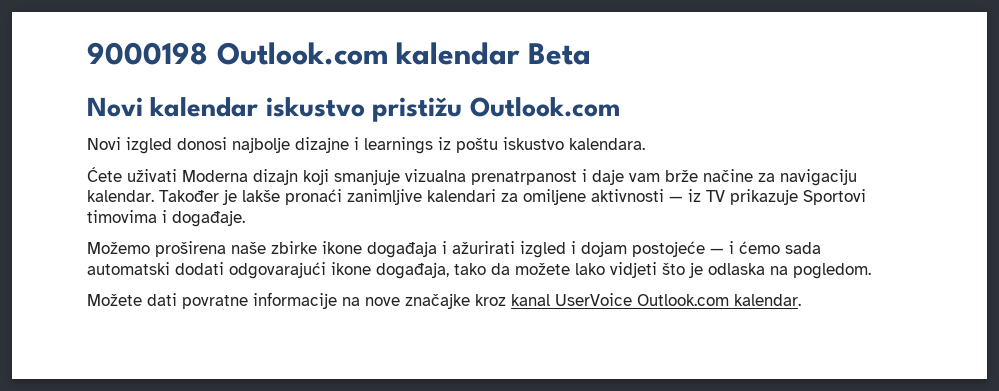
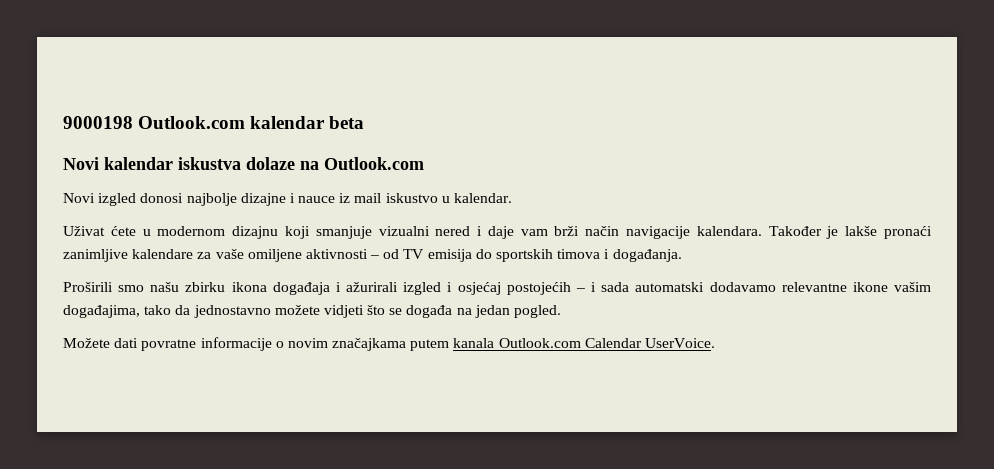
- 9000198 Outlook.com kalendar Beta
+ 9000198 Outlook.com kalendar beta
- Novi kalendar iskustvo pristižu Outlook.com
+ Novi kalendar iskustva dolaze na Outlook.com
- Novi izgled donosi najbolje dizajne i learnings iz poštu iskustvo kalendara.
- Ćete uživati Moderna dizajn koji smanjuje vizualna prenatrpanost i daje vam brže načine za navigaciju kalendar.
+ Novi izgled donosi najbolje dizajne i nauce iz mail iskustvo u kalendar.
+ Uživat ćete u modernom dizajnu koji smanjuje vizualni nered i daje vam brži način navigacije kalendara.
- Također je lakše pronaći zanimljive kalendari za omiljene aktivnosti — iz TV prikazuje Sportovi timovima i događaje.
- Možemo proširena naše zbirke ikone događaja i ažurirati izgled i dojam postojeće — i ćemo sada automatski dodati odgovarajući ikone događaja, tako da možete lako vidjeti što je odlaska na pogledom.
- Možete dati povratne informacije na nove značajke kroz kanal UserVoice Outlook.com kalendar.
+ Također je lakše pronaći zanimljive kalendare za vaše omiljene aktivnosti – od TV emisija do sportskih timova i događanja.
+ Proširili smo našu zbirku ikona događaja i ažurirali izgled i osjećaj postojećih – i sada automatski dodavamo relevantne ikone vašim događajima, tako da jednostavno možete vidjeti što se događa na jedan pogled.
+ Možete dati povratne informacije o novim značajkama putem kanala Outlook.com Calendar UserVoice.

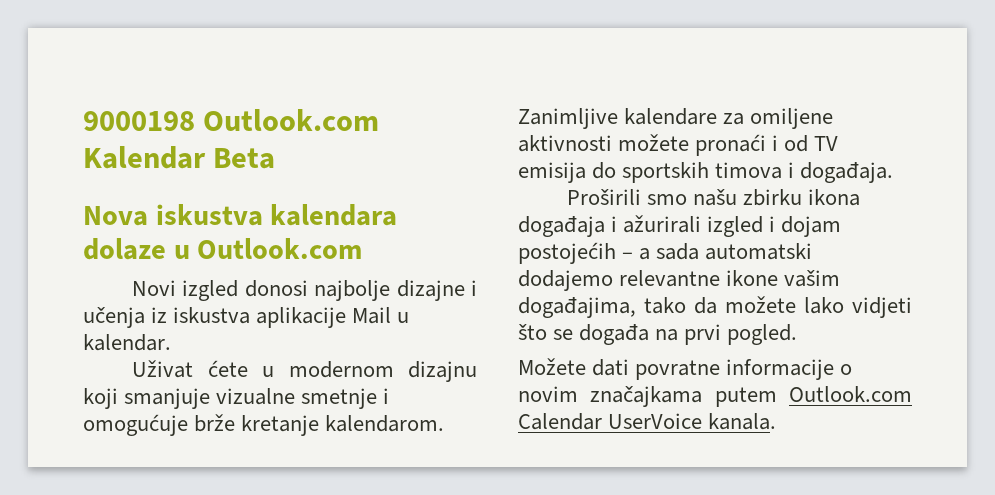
- 9000198 Outlook.com kalendar beta
- Novi kalendar iskustva dolaze na Outlook.com
+ 9000198 Outlook.com Kalendar Beta
+ Nova iskustva kalendara dolaze u Outlook.com
- Novi izgled donosi najbolje dizajne i nauce iz mail iskustvo u kalendar.
+ Novi izgled donosi najbolje dizajne i učenja iz iskustva aplikacije Mail u kalendar.
- Uživat ćete u modernom dizajnu koji smanjuje vizualni nered i daje vam brži način navigacije kalendara. Također je lakše pronaći zanimljive kalendare za vaše omiljene aktivnosti – od TV emisija do sportskih timova i događanja.
+ Uživat ćete u modernom dizajnu koji smanjuje vizualne smetnje i omogućuje brže kretanje kalendarom. Zanimljive kalendare za omiljene aktivnosti možete pronaći i od TV emisija do sportskih timova i događaja.
- Proširili smo našu zbirku ikona događaja i ažurirali izgled i osjećaj postojećih – i sada automatski dodavamo relevantne ikone vašim događajima, tako da jednostavno možete vidjeti što se događa na jedan pogled.
+ Proširili smo našu zbirku ikona događaja i ažurirali izgled i dojam postojećih – a sada automatski dodajemo relevantne ikone vašim događajima, tako da možete lako vidjeti što se događa na prvi pogled.
- Možete dati povratne informacije o novim značajkama putem kanala Outlook.com Calendar UserVoice.
+ Možete dati povratne informacije o novim značajkama putem Outlook.com Calendar UserVoice kanala.

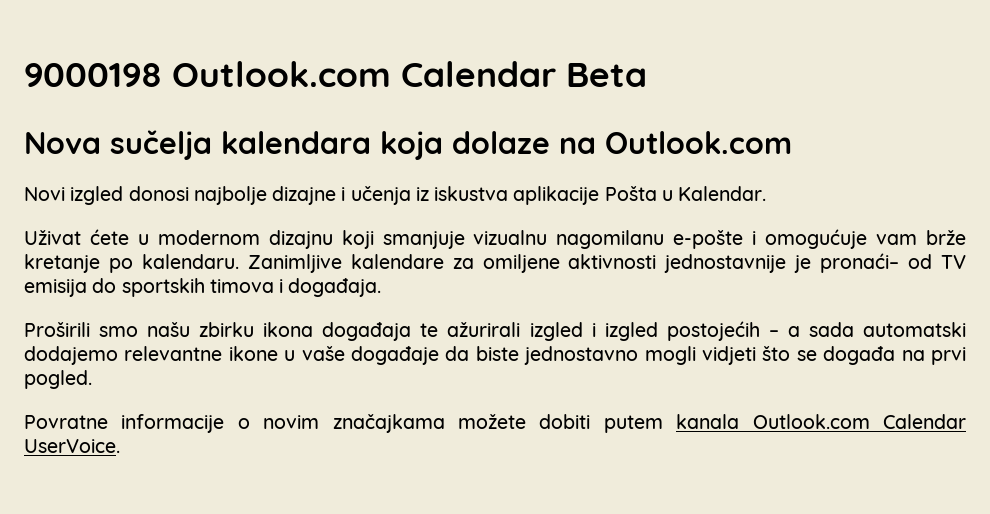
- 9000198 Outlook.com Kalendar Beta
+ 9000198 Outlook.com Calendar Beta
- Nova iskustva kalendara dolaze u Outlook.com
+ Nova sučelja kalendara koja dolaze na Outlook.com
- Novi izgled donosi najbolje dizajne i učenja iz iskustva aplikacije Mail u kalendar.
+ Novi izgled donosi najbolje dizajne i učenja iz iskustva aplikacije Pošta u Kalendar.
- Uživat ćete u modernom dizajnu koji smanjuje vizualne smetnje i omogućuje brže kretanje kalendarom.
+ Uživat ćete u modernom dizajnu koji smanjuje vizualnu nagomilanu e-pošte i omogućuje vam brže kretanje po kalendaru.
- Zanimljive kalendare za omiljene aktivnosti možete pronaći i od TV emisija do sportskih timova i događaja.
+ Zanimljive kalendare za omiljene aktivnosti jednostavnije je pronaći– od TV emisija do sportskih timova i događaja.
- Proširili smo našu zbirku ikona događaja i ažurirali izgled i dojam postojećih – a sada automatski dodajemo relevantne ikone vašim događajima, tako da možete lako vidjeti što se događa na prvi pogled.
+ Proširili smo našu zbirku ikona događaja te ažurirali izgled i izgled postojećih – a sada automatski dodajemo relevantne ikone u vaše događaje da biste jednostavno mogli vidjeti što se događa na prvi pogled.
- Možete dati povratne informacije o novim značajkama putem Outlook.com Calendar UserVoice kanala.
+ Povratne informacije o novim značajkama možete dobiti putem kanala Outlook.com Calendar UserVoice.

